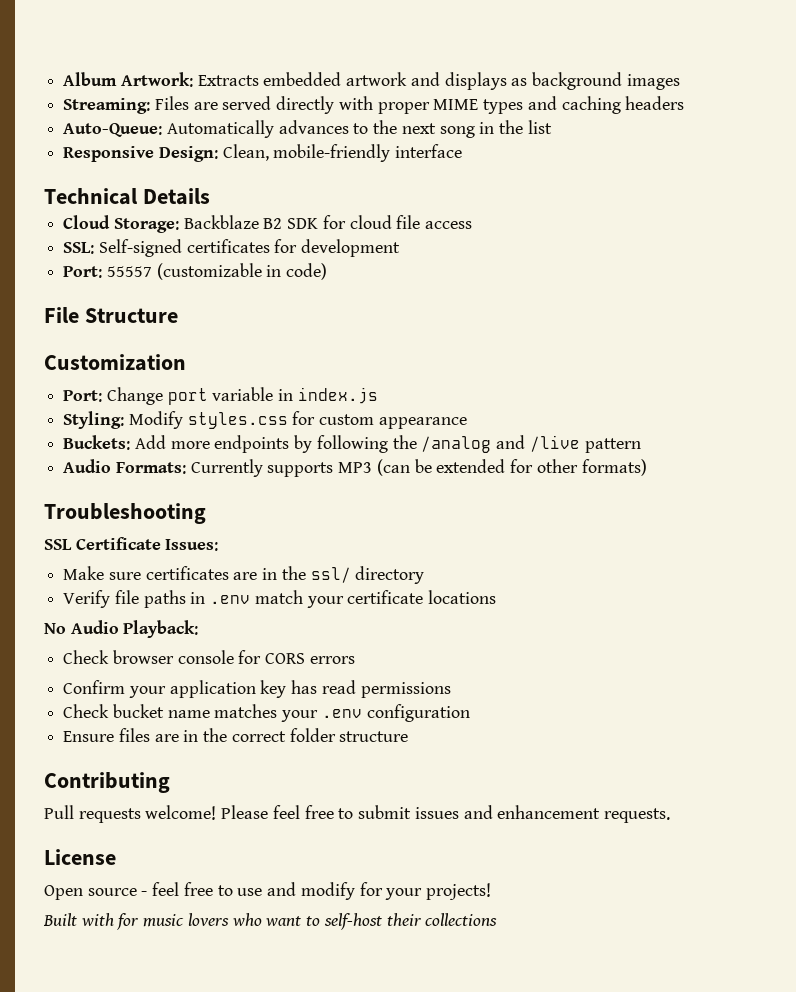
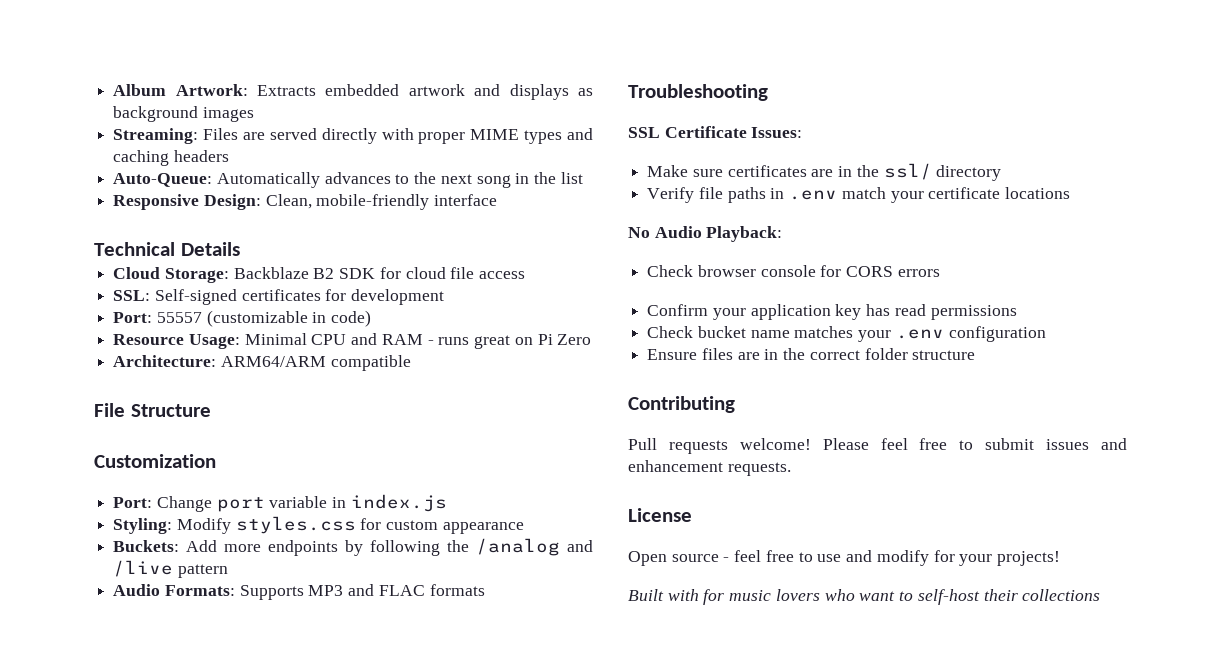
+ Resource Usage: Minimal CPU and RAM - runs great on Pi Zero
+ Architecture: ARM64/ARM compatible
- Audio Formats: Currently supports MP3 (can be extended for other formats)
+ Audio Formats: Supports MP3 and FLAC formats

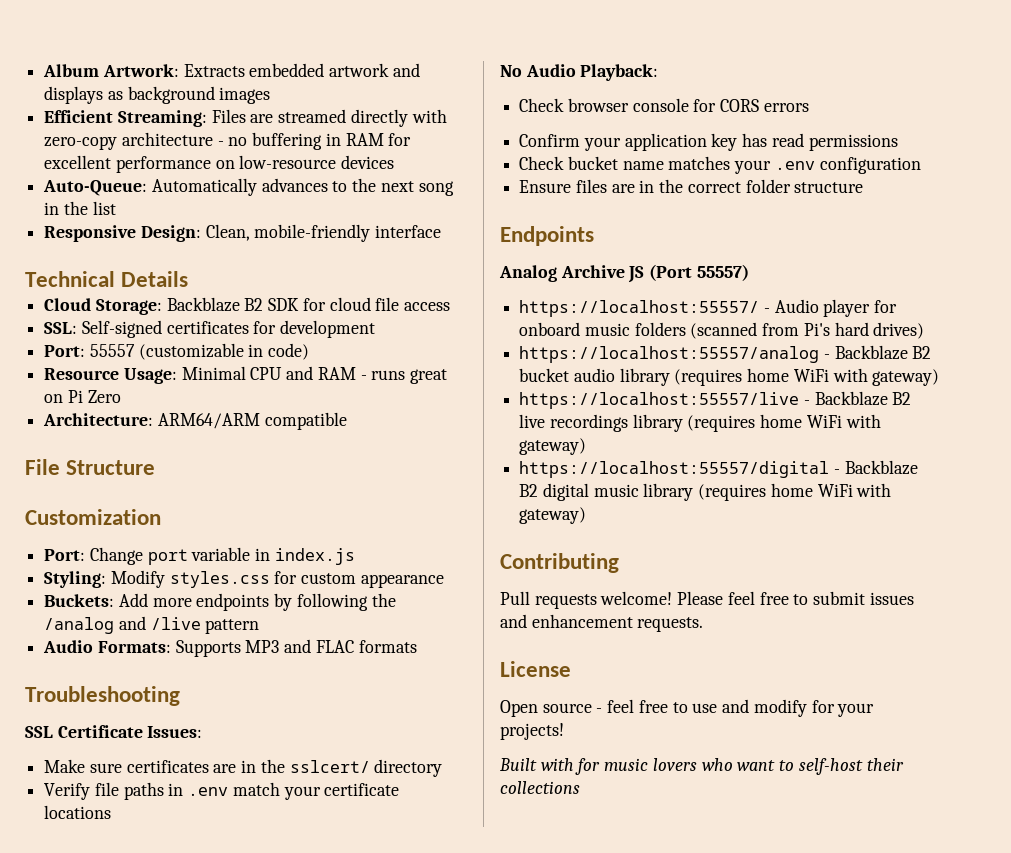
- Streaming: Files are served directly with proper MIME types and caching headers
+ Efficient Streaming: Files are streamed directly with zero-copy architecture - no buffering in RAM for excellent performance on low-resource devices
- Make sure certificates are in the ssl/ directory
+ Make sure certificates are in the sslcert/ directory
+ Endpoints
+ Analog Archive JS (Port 55557)
+ https://localhost:55557/ - Audio player for onboard music folders (scanned from Pi's hard drives)
+ https://localhost:55557/analog - Backblaze B2 bucket audio library (requires home WiFi with gateway)
+ https://localhost:55557/live - Backblaze B2 live recordings library (requires home WiFi with gateway)
+ https://localhost:55557/digital - Backblaze B2 digital music library (requires home WiFi with gateway)

